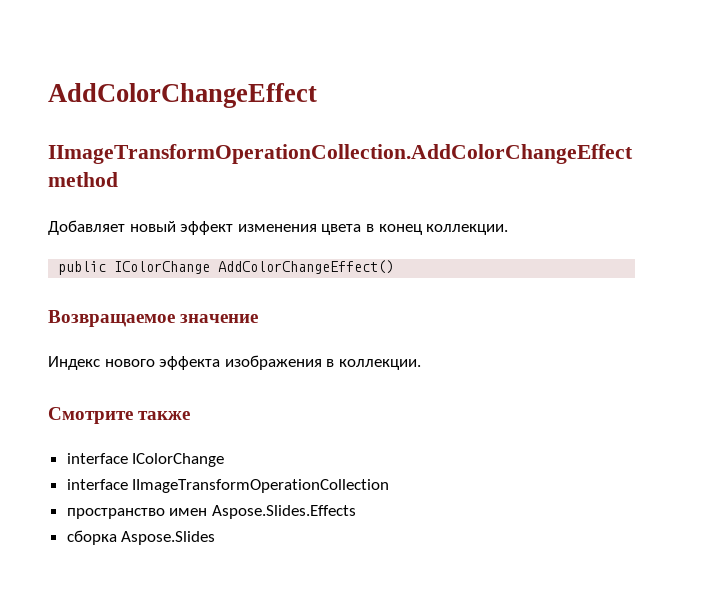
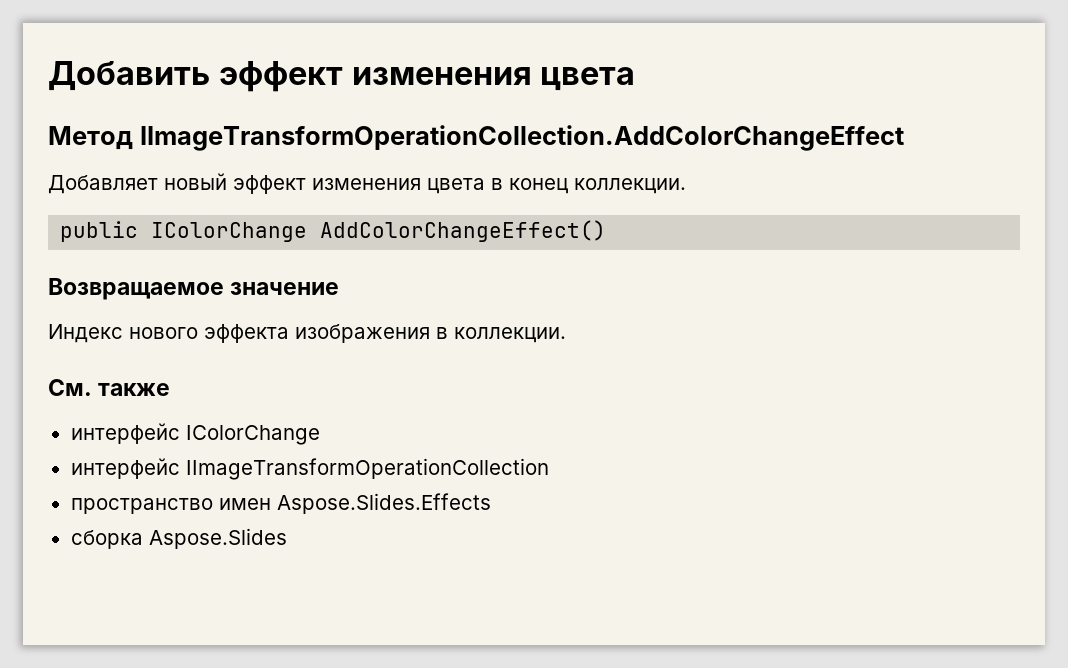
- AddColorChangeEffect
- IImageTransformOperationCollection.AddColorChangeEffect method
+ Добавить эффект изменения цвета
+ Метод IImageTransformOperationCollection.AddColorChangeEffect
- Смотрите также
+ См. также
- interface IColorChange
+ интерфейс IColorChange
- interface IImageTransformOperationCollection
+ интерфейс IImageTransformOperationCollection

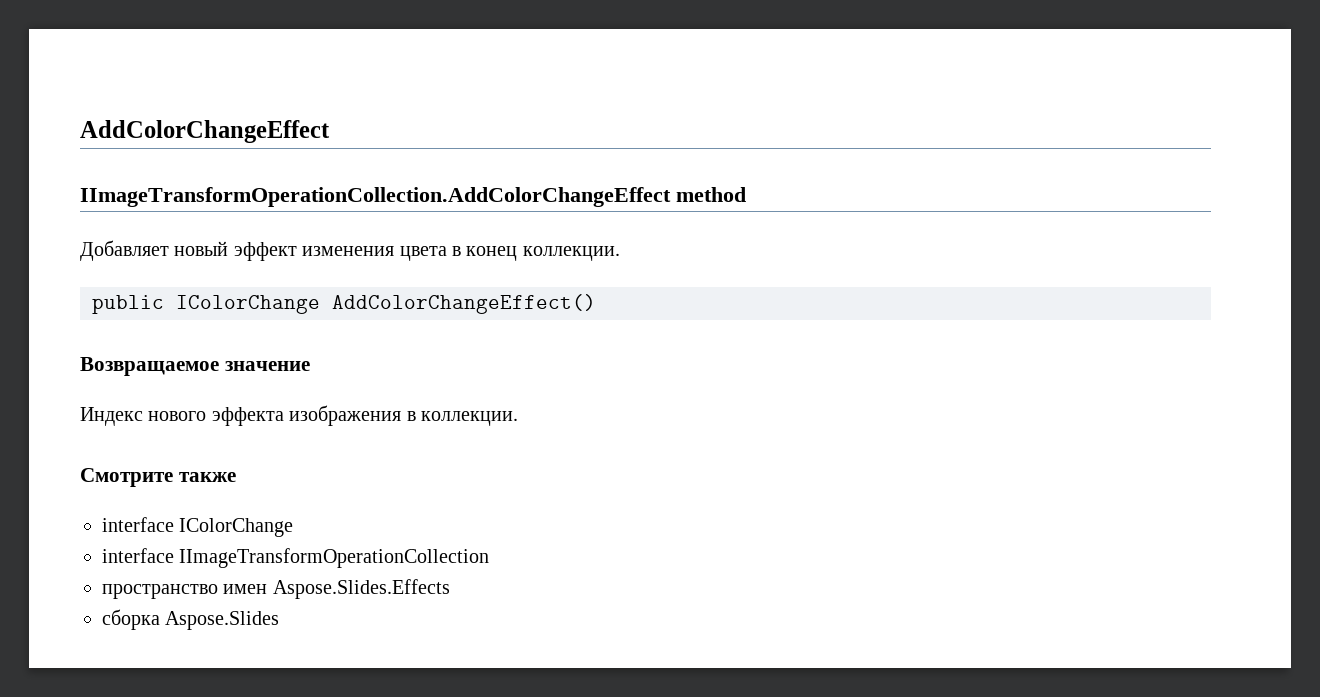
- Добавить эффект изменения цвета
- Метод IImageTransformOperationCollection.AddColorChangeEffect
+ AddColorChangeEffect
+ IImageTransformOperationCollection.AddColorChangeEffect method
- См. также
+ Смотрите также
- интерфейс IColorChange
+ interface IColorChange
- интерфейс IImageTransformOperationCollection
+ interface IImageTransformOperationCollection

